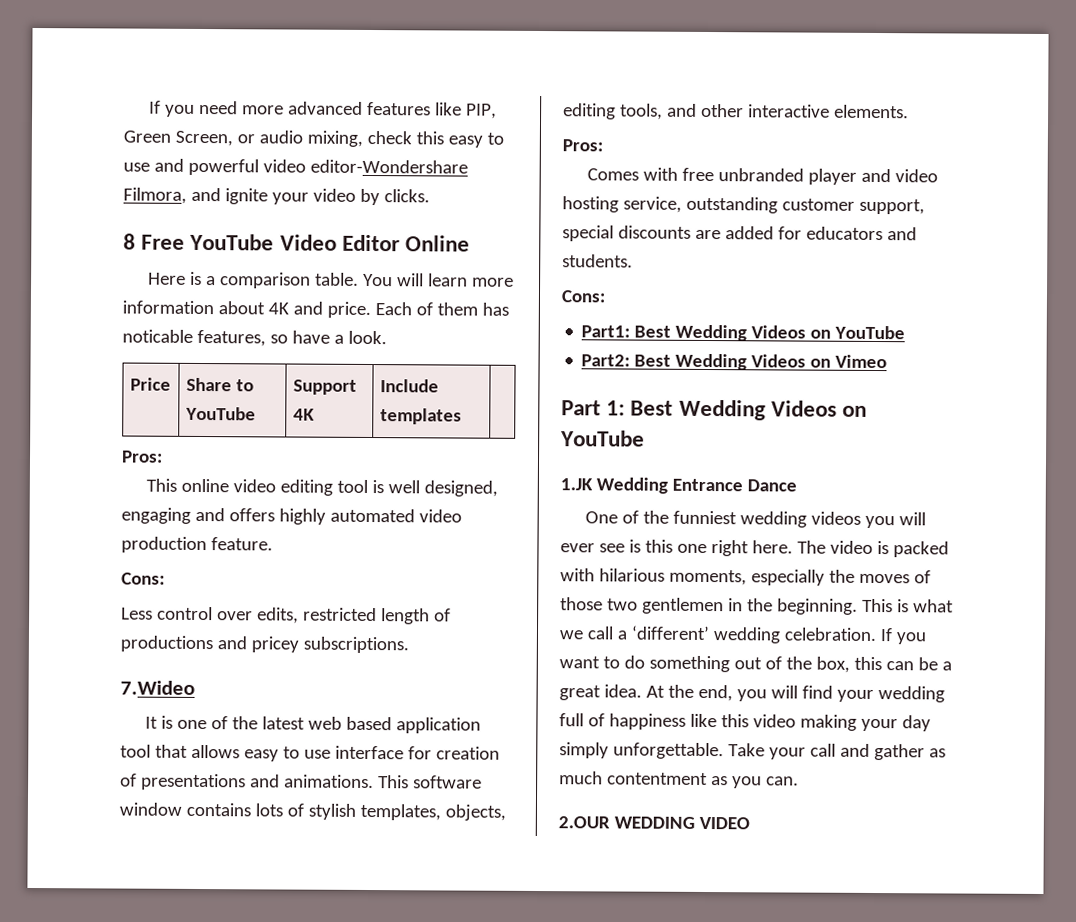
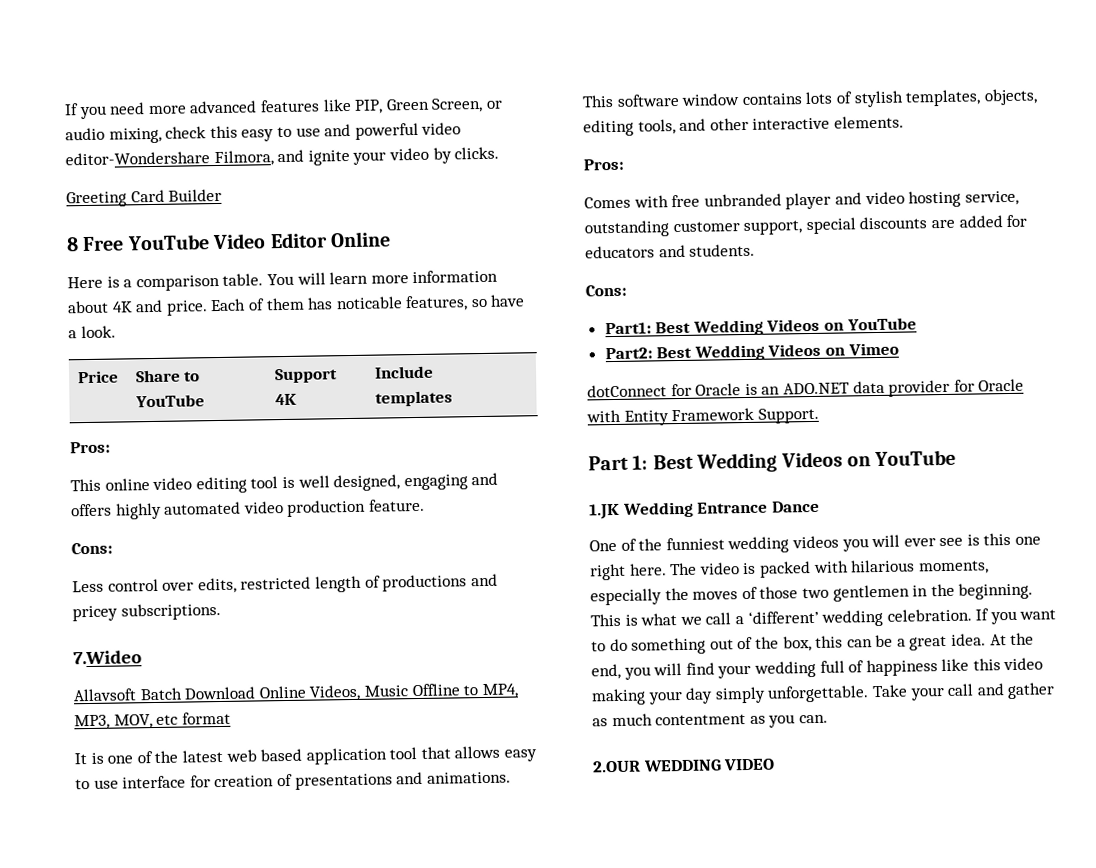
+ Greeting Card Builder
+ Allavsoft Batch Download Online Videos, Music Offline to MP4, MP3, MOV, etc format
+ dotConnect for Oracle is an ADO.NET data provider for Oracle with Entity Framework Support.

